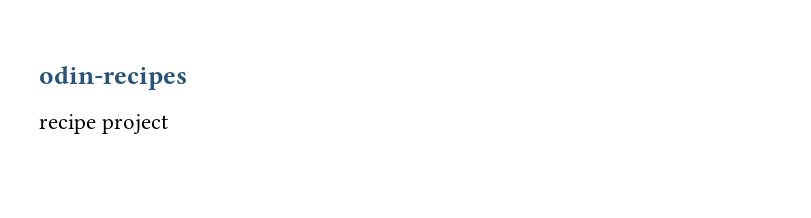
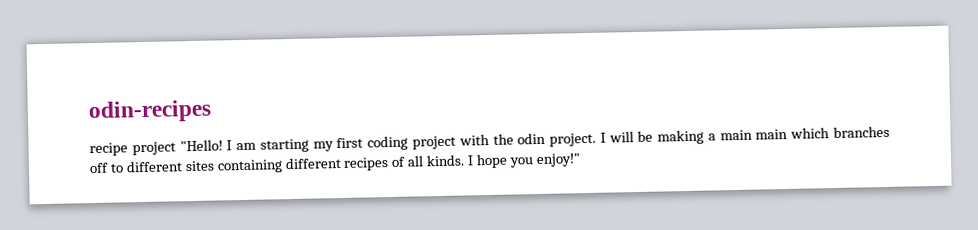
- recipe project
+ recipe project "Hello! I am starting my first coding project with the odin project. I will be making a main main which branches off to different sites containing different recipes of all kinds. I hope you enjoy!"

